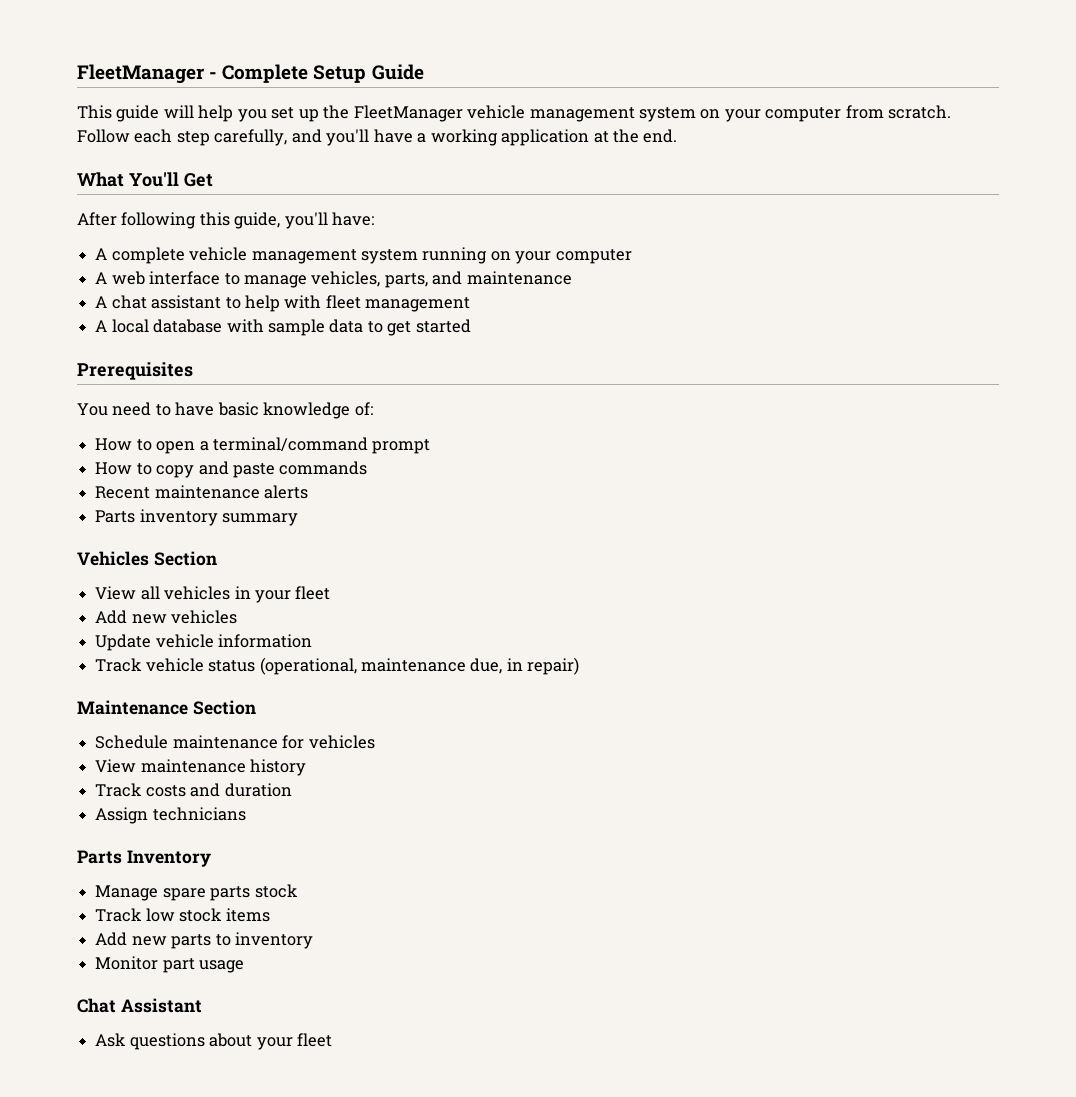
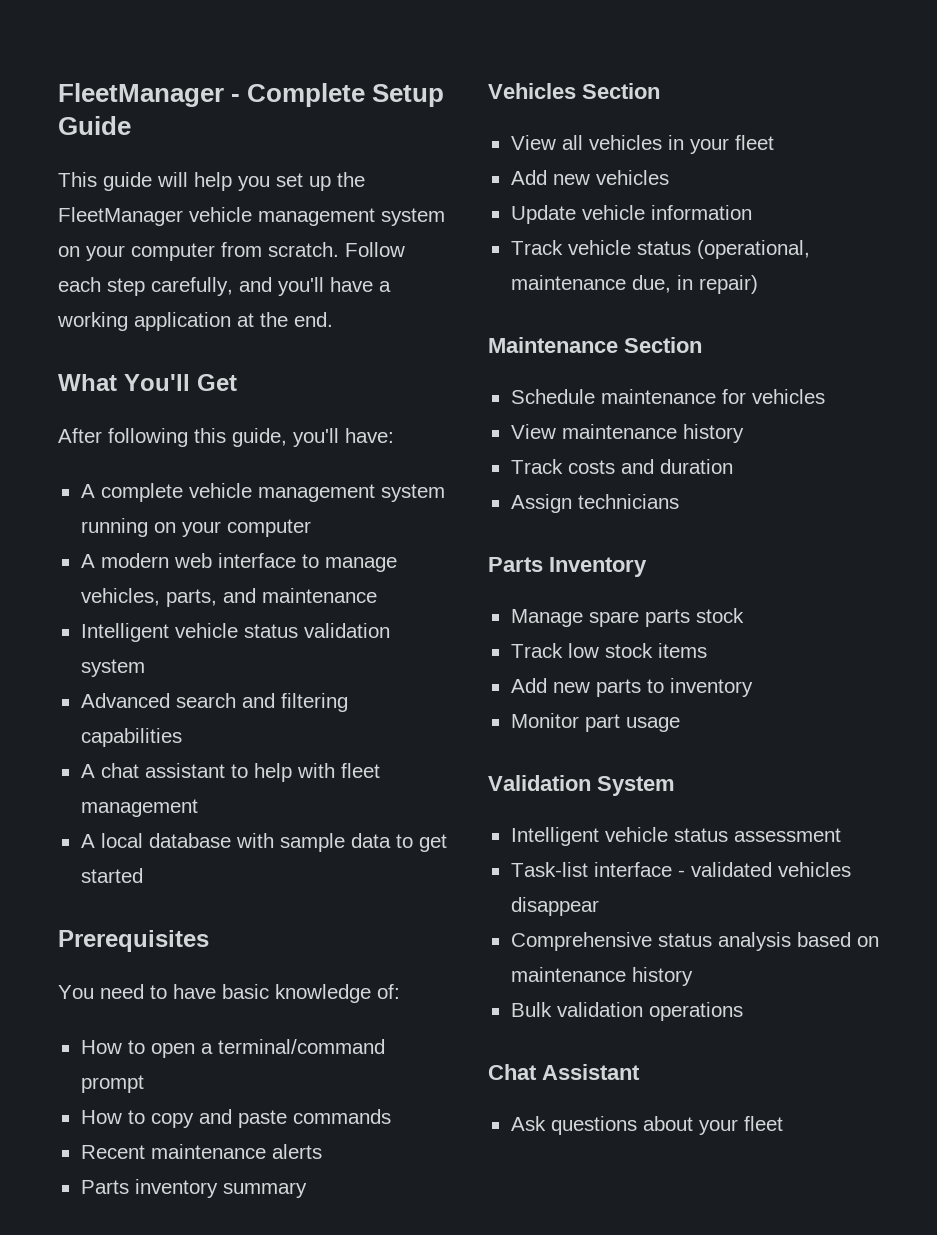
- A web interface to manage vehicles, parts, and maintenance
+ A modern web interface to manage vehicles, parts, and maintenance
+ Intelligent vehicle status validation system
+ Advanced search and filtering capabilities
+ Validation System
+ Intelligent vehicle status assessment
+ Task-list interface - validated vehicles disappear
+ Comprehensive status analysis based on maintenance history
+ Bulk validation operations

